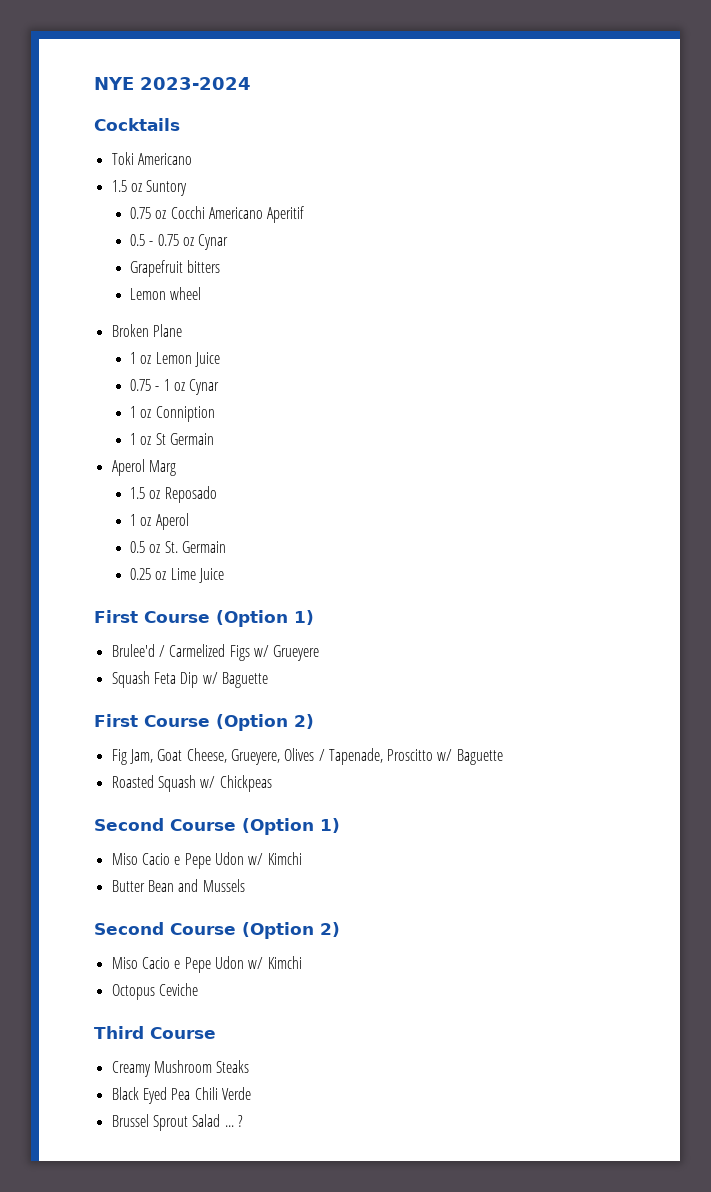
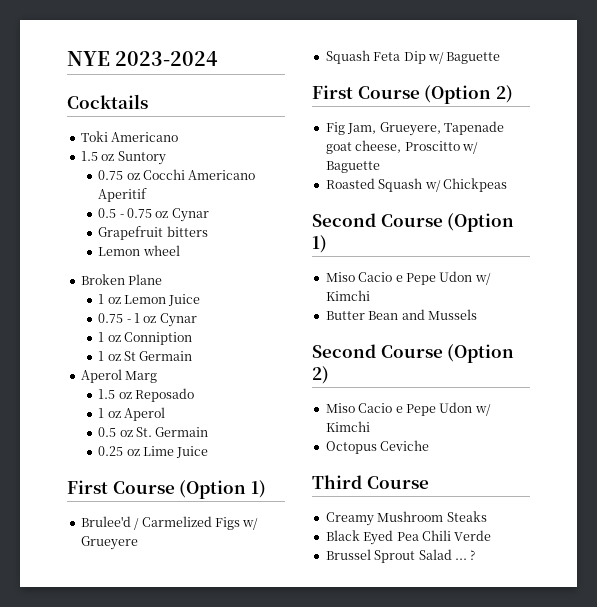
- Fig Jam, Goat Cheese, Grueyere, Olives / Tapenade, Proscitto w/ Baguette
+ Fig Jam, Grueyere, Tapenade goat cheese, Proscitto w/ Baguette

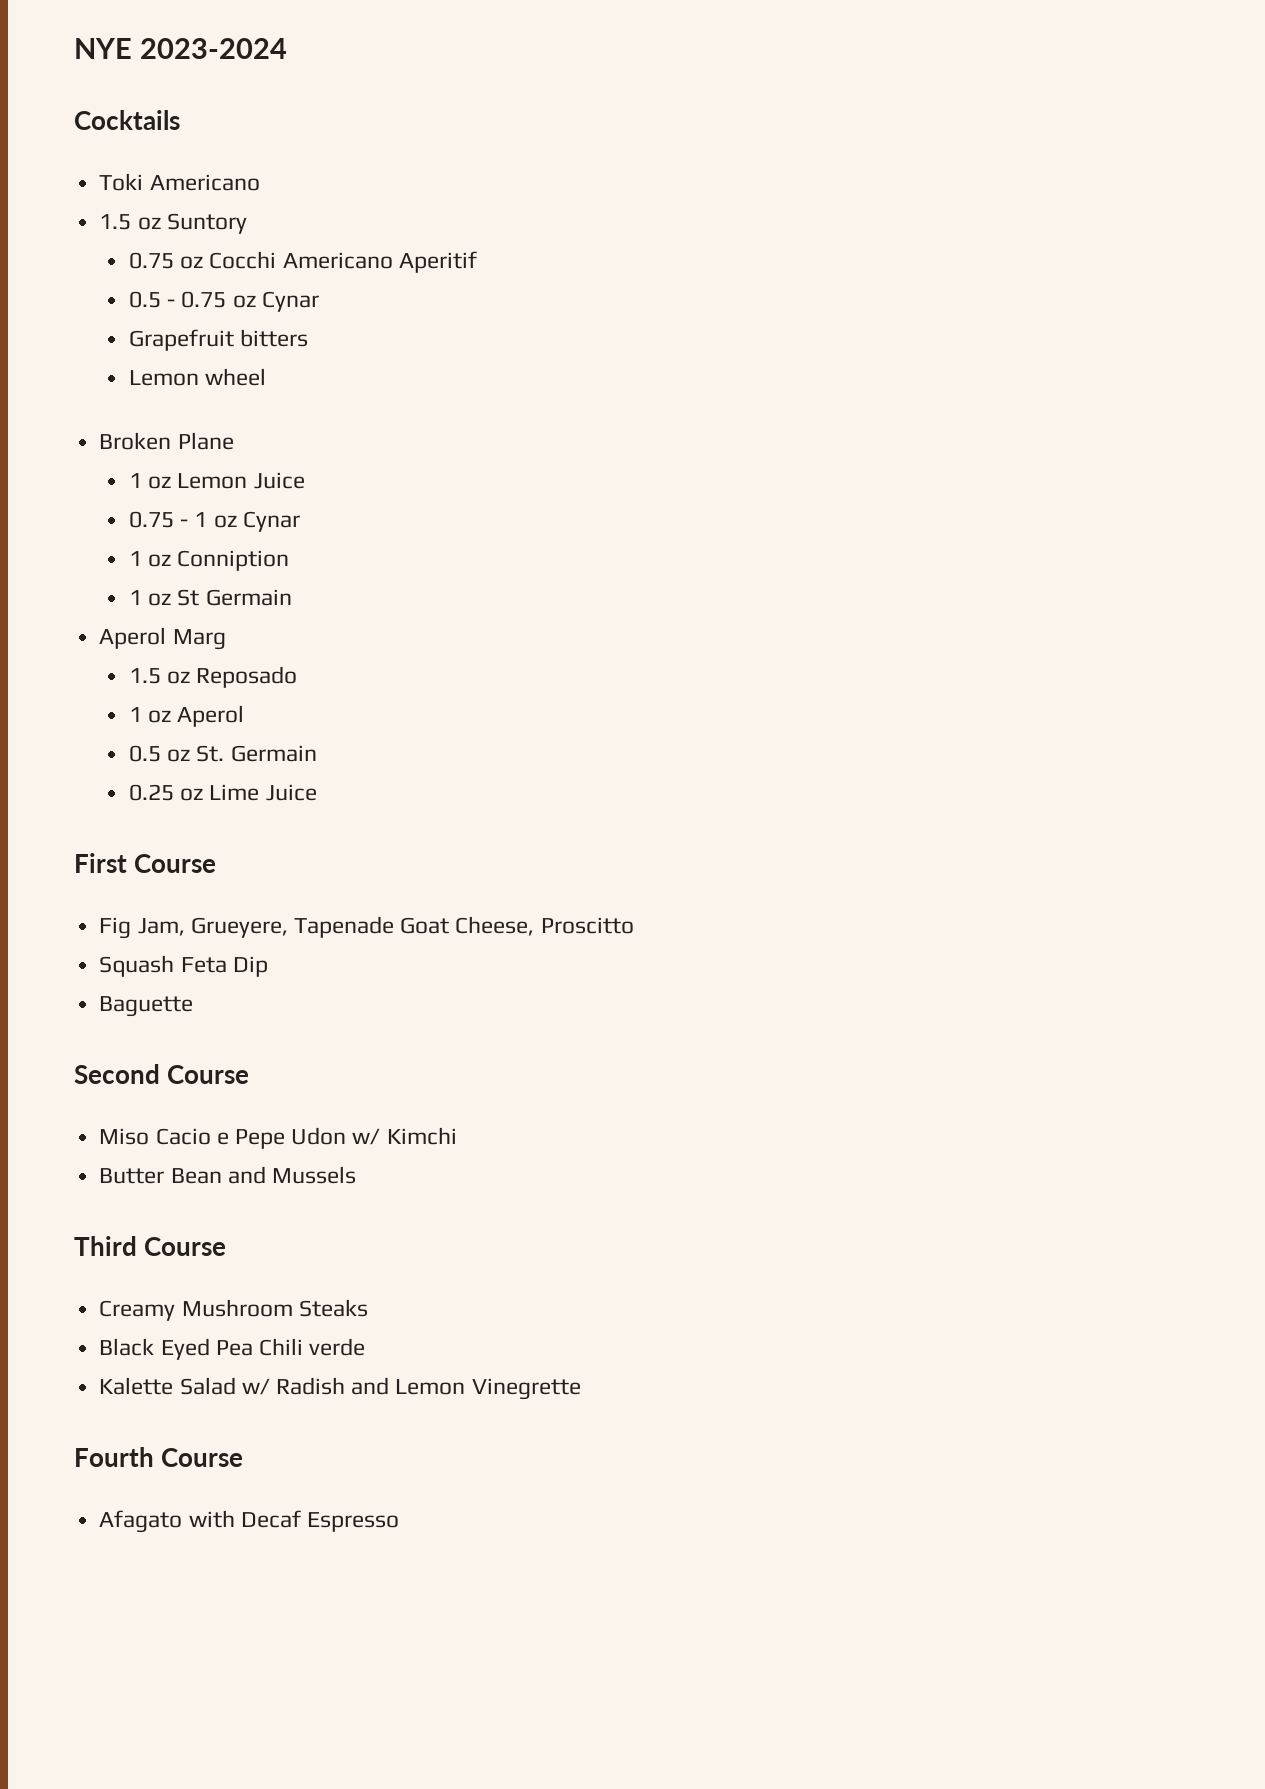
- First Course (Option 1)
- Brulee'd / Carmelized Figs w/ Grueyere
- Squash Feta Dip w/ Baguette
- First Course (Option 2)
+ First Course
- Fig Jam, Grueyere, Tapenade goat cheese, Proscitto w/ Baguette
- Roasted Squash w/ Chickpeas
- Second Course (Option 1)
+ Fig Jam, Grueyere, Tapenade Goat Cheese, Proscitto
+ Squash Feta Dip
+ Baguette
+ Second Course
- Second Course (Option 2)
- Miso Cacio e Pepe Udon w/ Kimchi
- Octopus Ceviche
- Black Eyed Pea Chili Verde
- Brussel Sprout Salad ... ?
+ Black Eyed Pea Chili verde
+ Kalette Salad w/ Radish and Lemon Vinegrette
+ Fourth Course
+ Afagato with Decaf Espresso

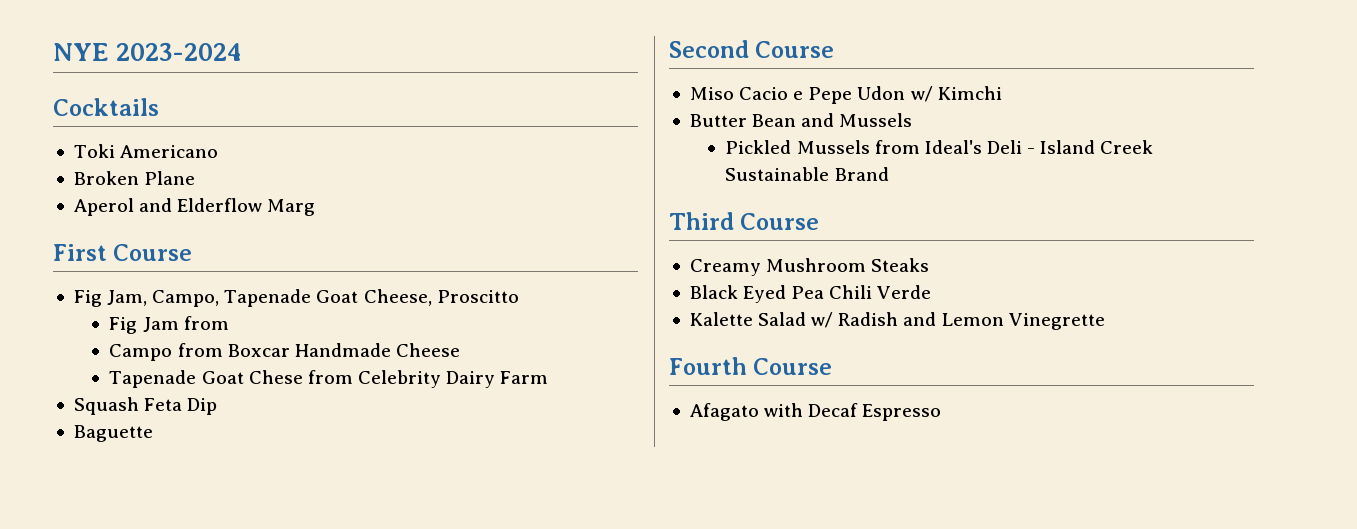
- 1.5 oz Suntory
- 0.75 oz Cocchi Americano Aperitif
- 0.5 - 0.75 oz Cynar
- Grapefruit bitters
- Lemon wheel
  Broken Plane
- 1 oz Lemon Juice
- 0.75 - 1 oz Cynar
- 1 oz Conniption
- 1 oz St Germain
- Aperol Marg
+ Aperol and Elderflow Marg
- 1.5 oz Reposado
- 1 oz Aperol
- 0.5 oz St. Germain
- 0.25 oz Lime Juice
- Fig Jam, Grueyere, Tapenade Goat Cheese, Proscitto
+ Fig Jam, Campo, Tapenade Goat Cheese, Proscitto
+ Fig Jam from
+ Campo from Boxcar Handmade Cheese
+ Tapenade Goat Chese from Celebrity Dairy Farm
+ Pickled Mussels from Ideal's Deli - Island Creek Sustainable Brand
- Black Eyed Pea Chili verde
+ Black Eyed Pea Chili Verde

